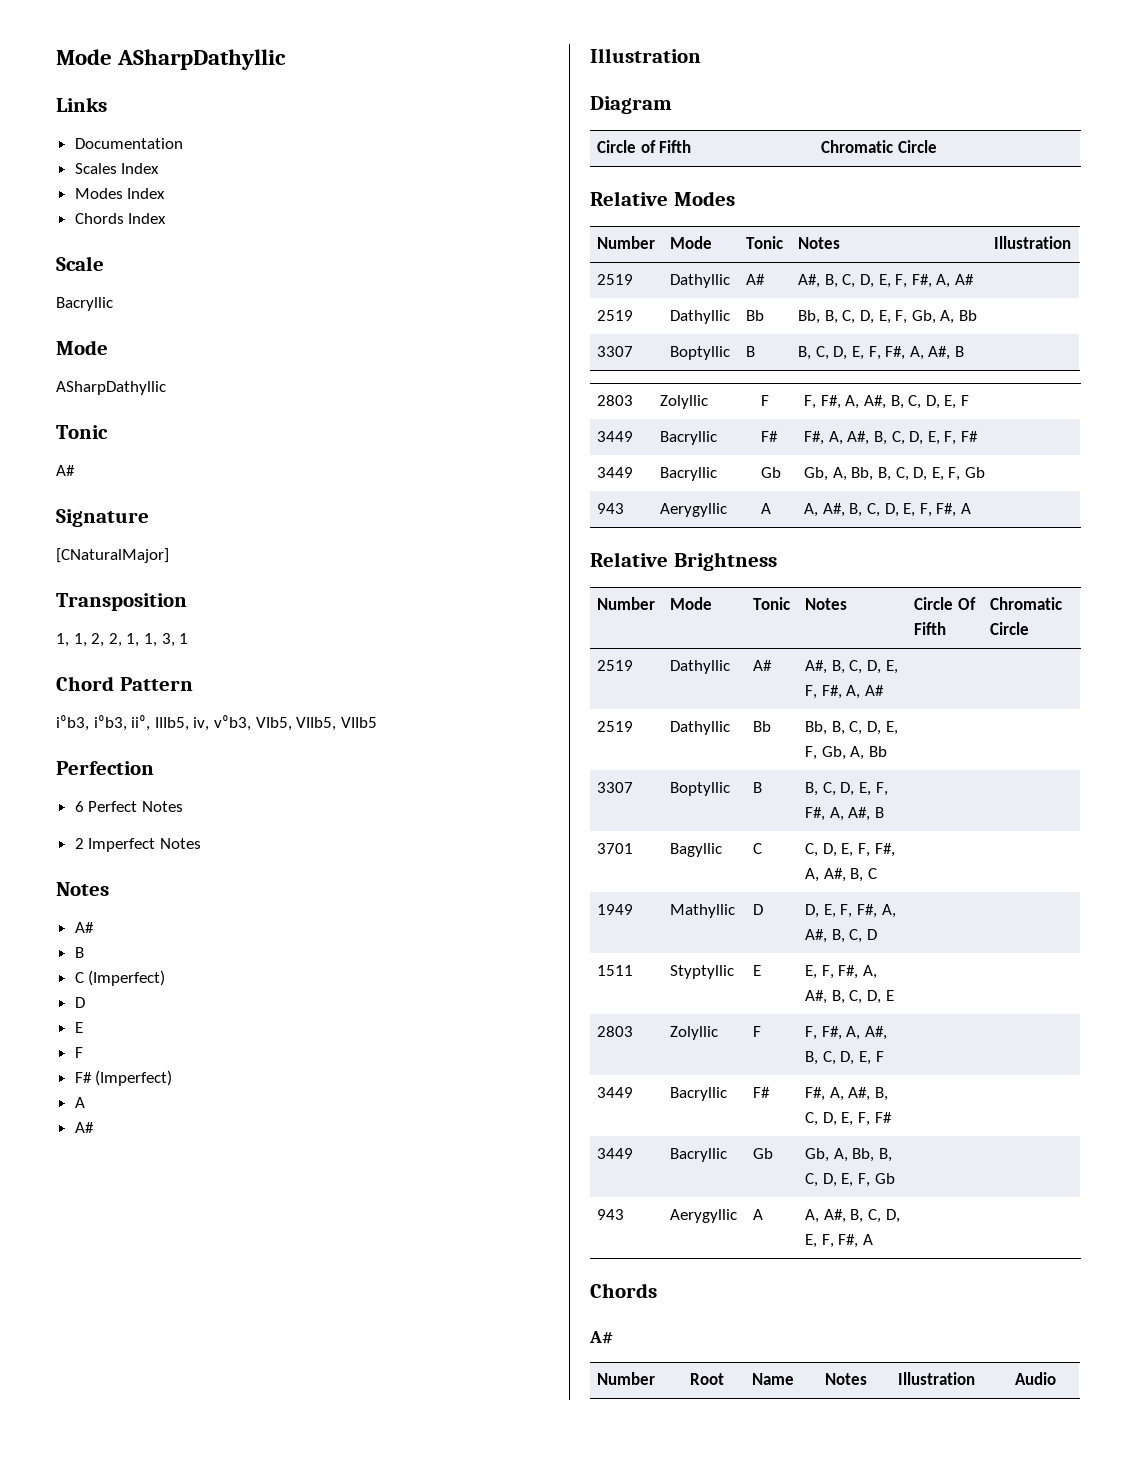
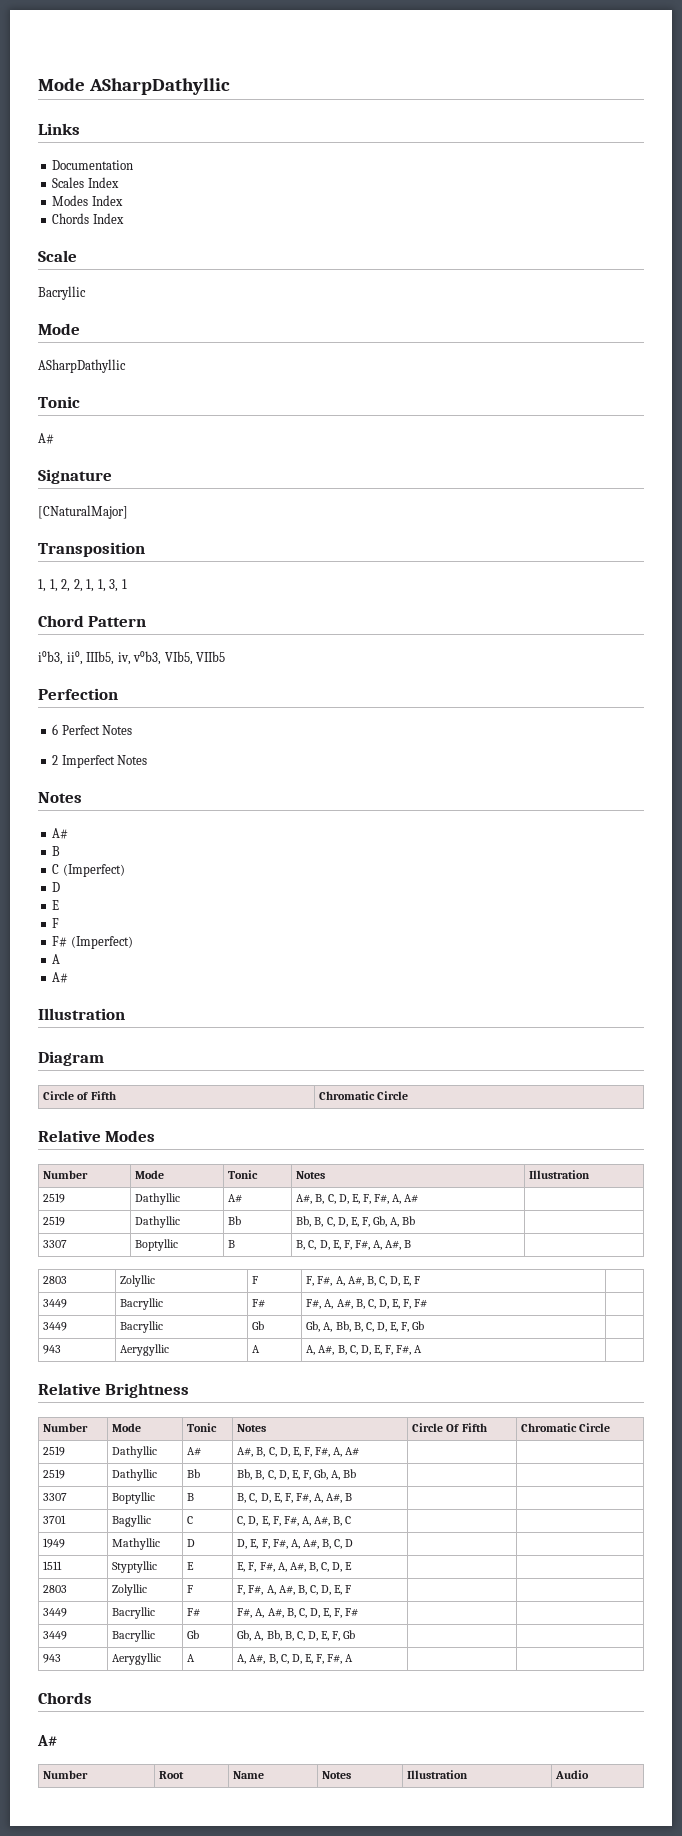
- i⁰b3, i⁰b3, ii⁰, IIIb5, iv, v⁰b3, VIb5, VIIb5, VIIb5
+ i⁰b3, ii⁰, IIIb5, iv, v⁰b3, VIb5, VIIb5

